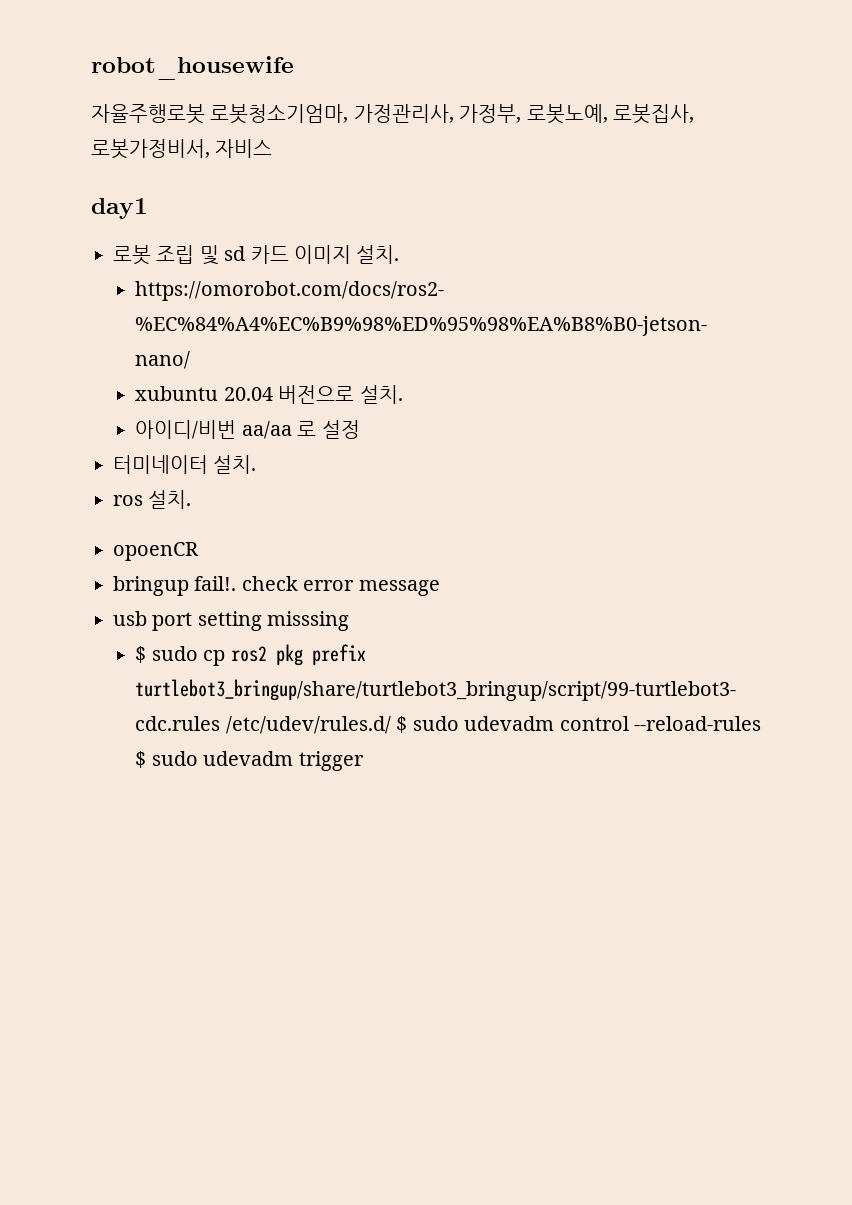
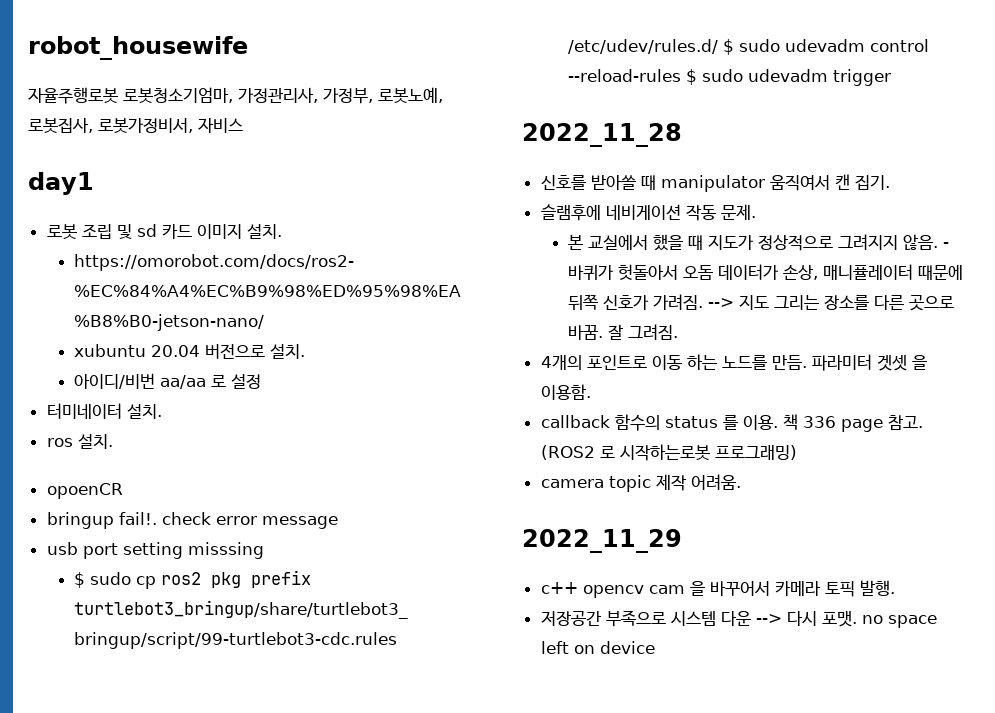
+ 2022_11_28
+ 신호를 받아쓸 때 manipulator 움직여서 캔 집기.
+ 슬램후에 네비게이션 작동 문제.
+ 본 교실에서 했을 때 지도가 정상적으로 그려지지 않음. - 바퀴가 헛돌아서 오돔 데이터가 손상, 매니퓰레이터 때문에 뒤쪽 신호가 가려짐. --> 지도 그리는 장소를 다른 곳으로 바꿈. 잘 그려짐.
+ 4개의 포인트로 이동 하는 노드를 만듬. 파라미터 겟셋 을 이용함.
+ callback 함수의 status 를 이용. 책 336 page 참고. (ROS2 로 시작하는로봇 프로그래밍)
+ camera topic 제작 어려움.
+ 2022_11_29
+ c++ opencv cam 을 바꾸어서 카메라 토픽 발행.
+ 저장공간 부족으로 시스템 다운 --> 다시 포맷. no space left on device

